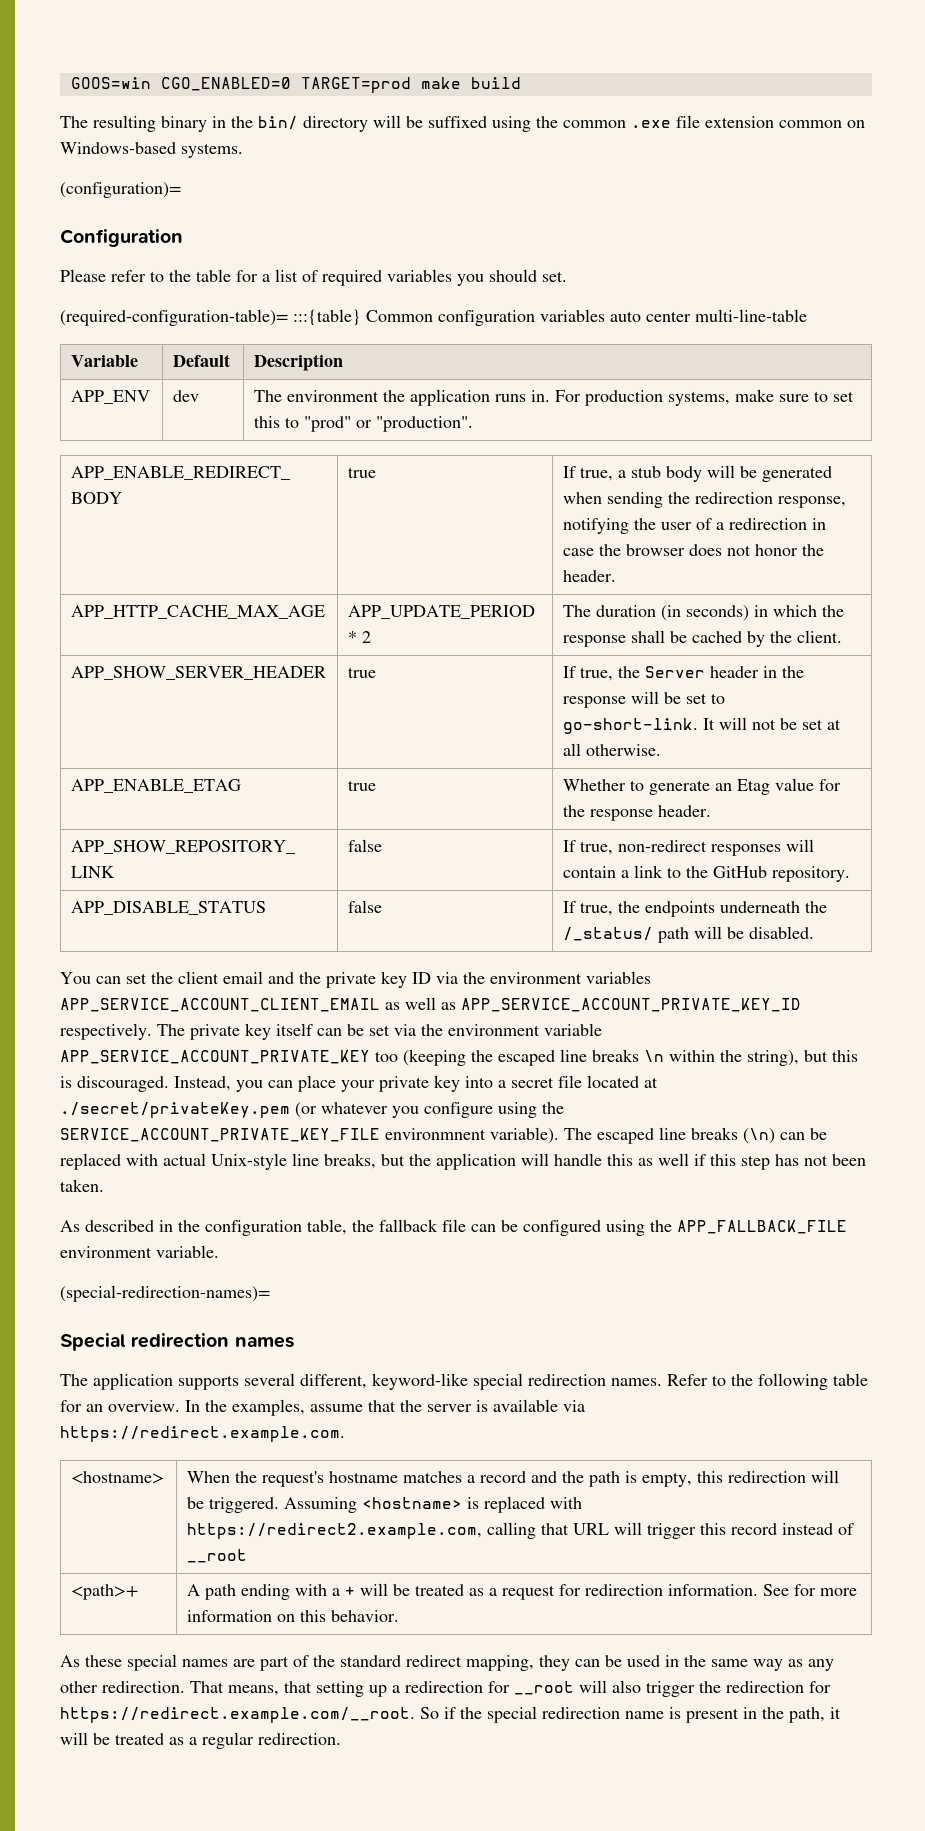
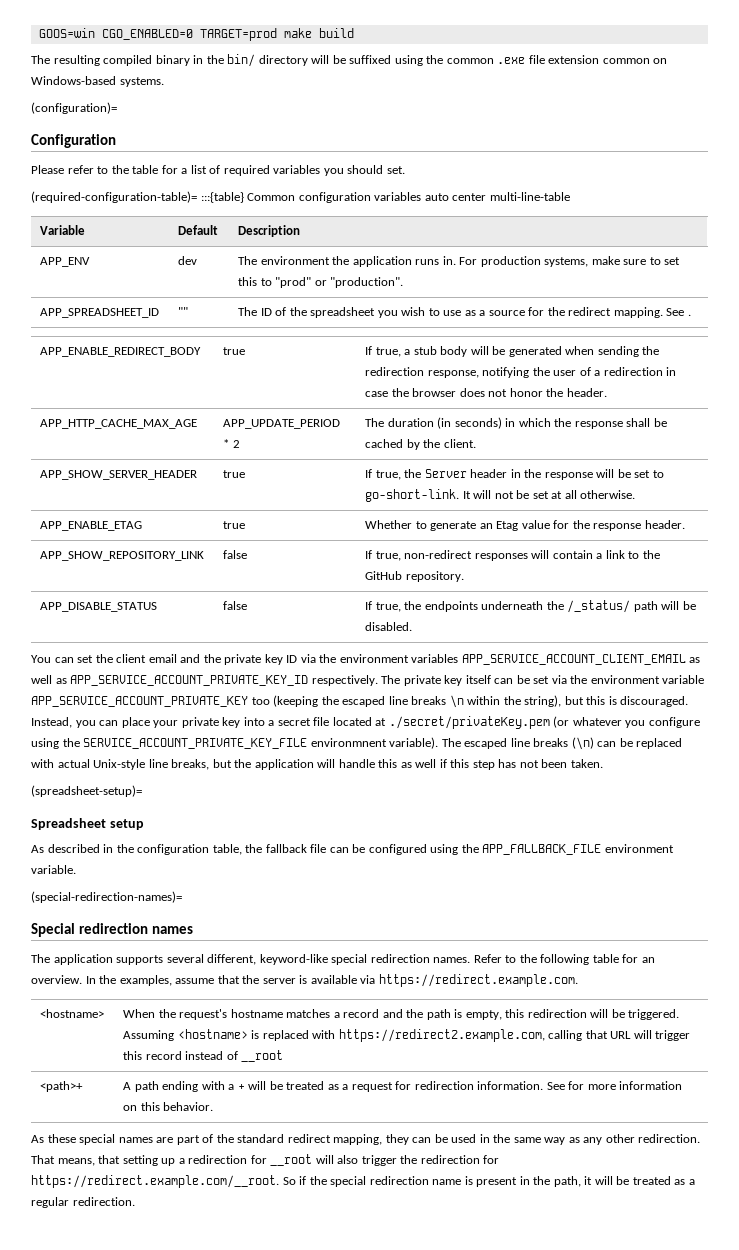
- The resulting binary in the bin/ directory will be suffixed using the common .exe file extension common on Windows-based systems.
+ The resulting compiled binary in the bin/ directory will be suffixed using the common .exe file extension common on Windows-based systems.
+ APP_SPREADSHEET_ID | "" | The ID of the spreadsheet you wish to use as a source for the redirect mapping. See .
+ (spreadsheet-setup)=
+ Spreadsheet setup

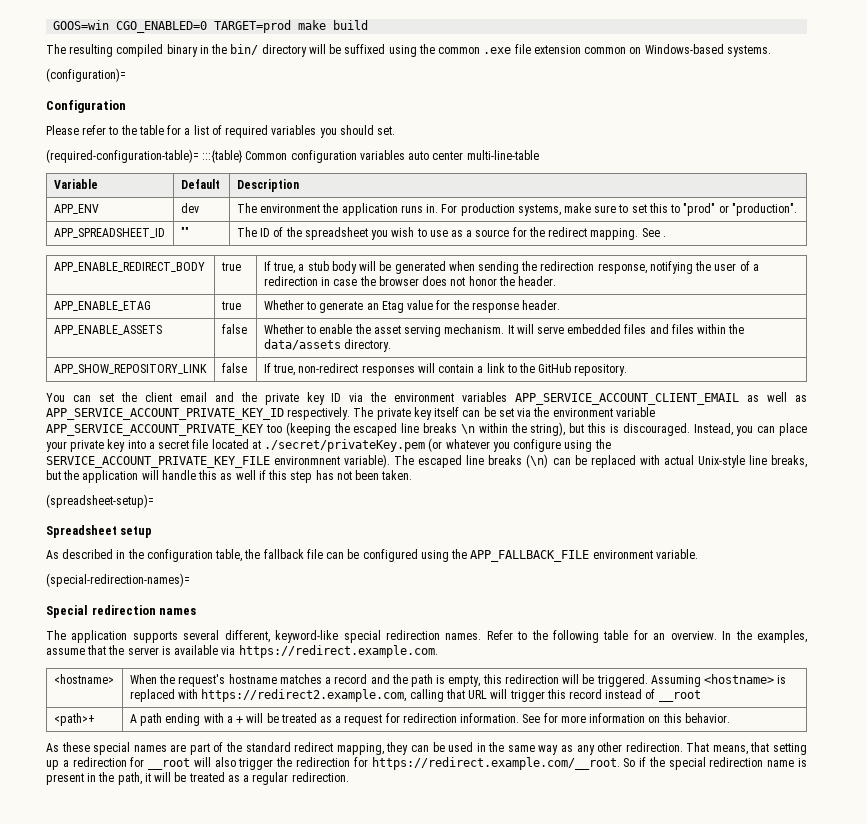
- APP_HTTP_CACHE_MAX_AGE | APP_UPDATE_PERIOD * 2 | The duration (in seconds) in which the response shall be cached by the client.
- APP_SHOW_SERVER_HEADER | true | If true, the Server header in the response will be set to go-short-link. It will not be set at all otherwise.
+ APP_ENABLE_ASSETS | false | Whether to enable the asset serving mechanism. It will serve embedded files and files within the data/assets directory.
- APP_DISABLE_STATUS | false | If true, the endpoints underneath the /_status/ path will be disabled.

